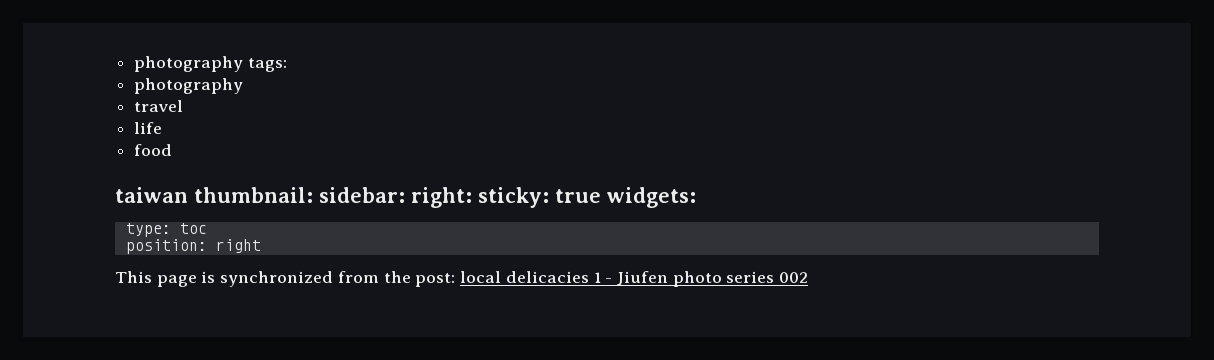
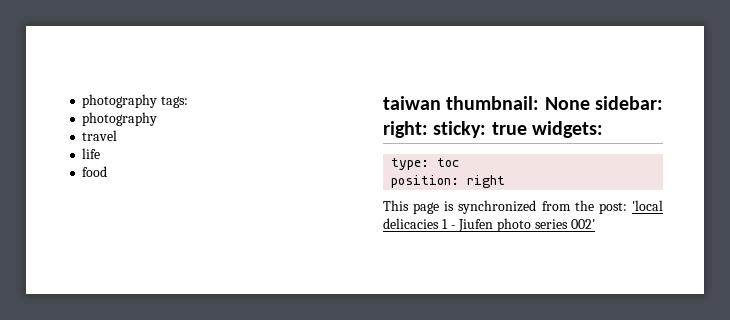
- taiwan thumbnail: sidebar: right: sticky: true widgets:
+ taiwan thumbnail: None sidebar: right: sticky: true widgets:
- This page is synchronized from the post: local delicacies 1 - Jiufen photo series 002
+ This page is synchronized from the post: 'local delicacies 1 - Jiufen photo series 002'

